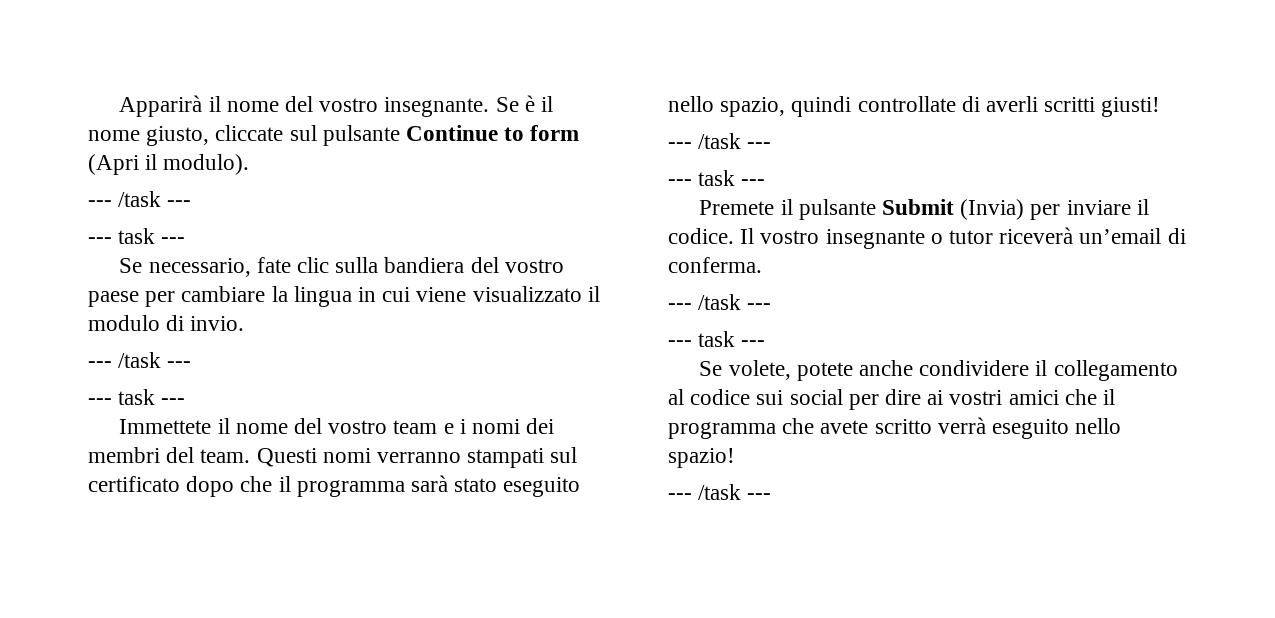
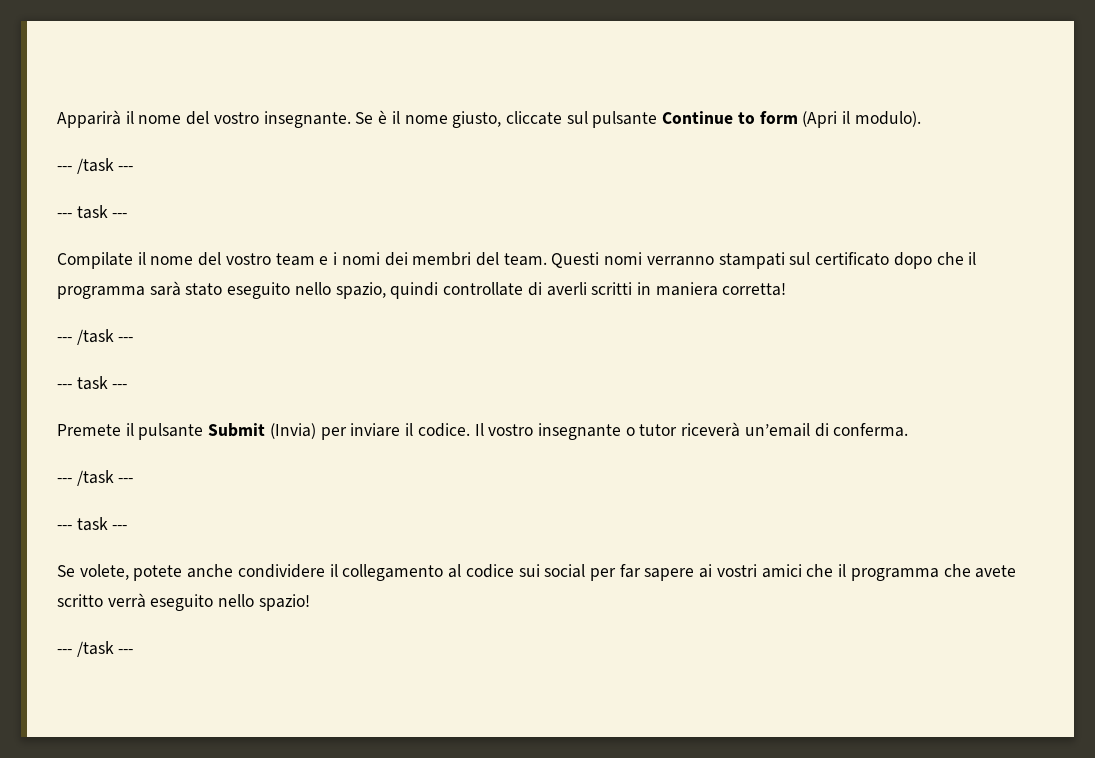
- Se necessario, fate clic sulla bandiera del vostro paese per cambiare la lingua in cui viene visualizzato il modulo di invio.
- --- /task ---
- --- task ---
- Immettete il nome del vostro team e i nomi dei membri del team.
+ Compilate il nome del vostro team e i nomi dei membri del team.
- Questi nomi verranno stampati sul certificato dopo che il programma sarà stato eseguito nello spazio, quindi controllate di averli scritti giusti!
+ Questi nomi verranno stampati sul certificato dopo che il programma sarà stato eseguito nello spazio, quindi controllate di averli scritti in maniera corretta!
- Se volete, potete anche condividere il collegamento al codice sui social per dire ai vostri amici che il programma che avete scritto verrà eseguito nello spazio!
+ Se volete, potete anche condividere il collegamento al codice sui social per far sapere ai vostri amici che il programma che avete scritto verrà eseguito nello spazio!

